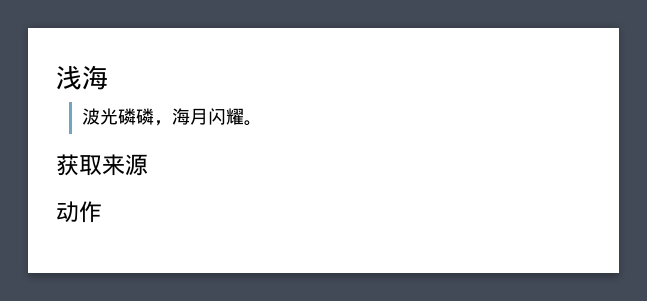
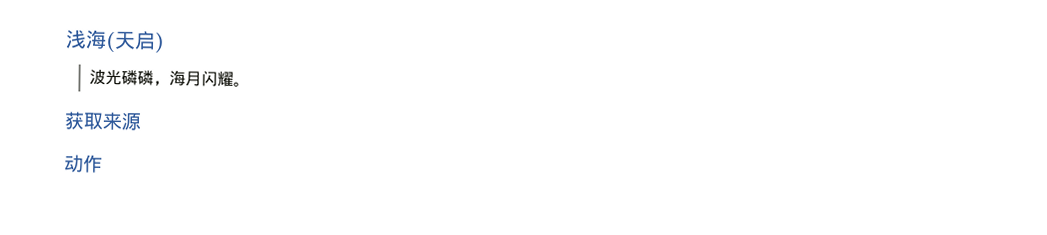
- 浅海
+ 浅海(天启)

